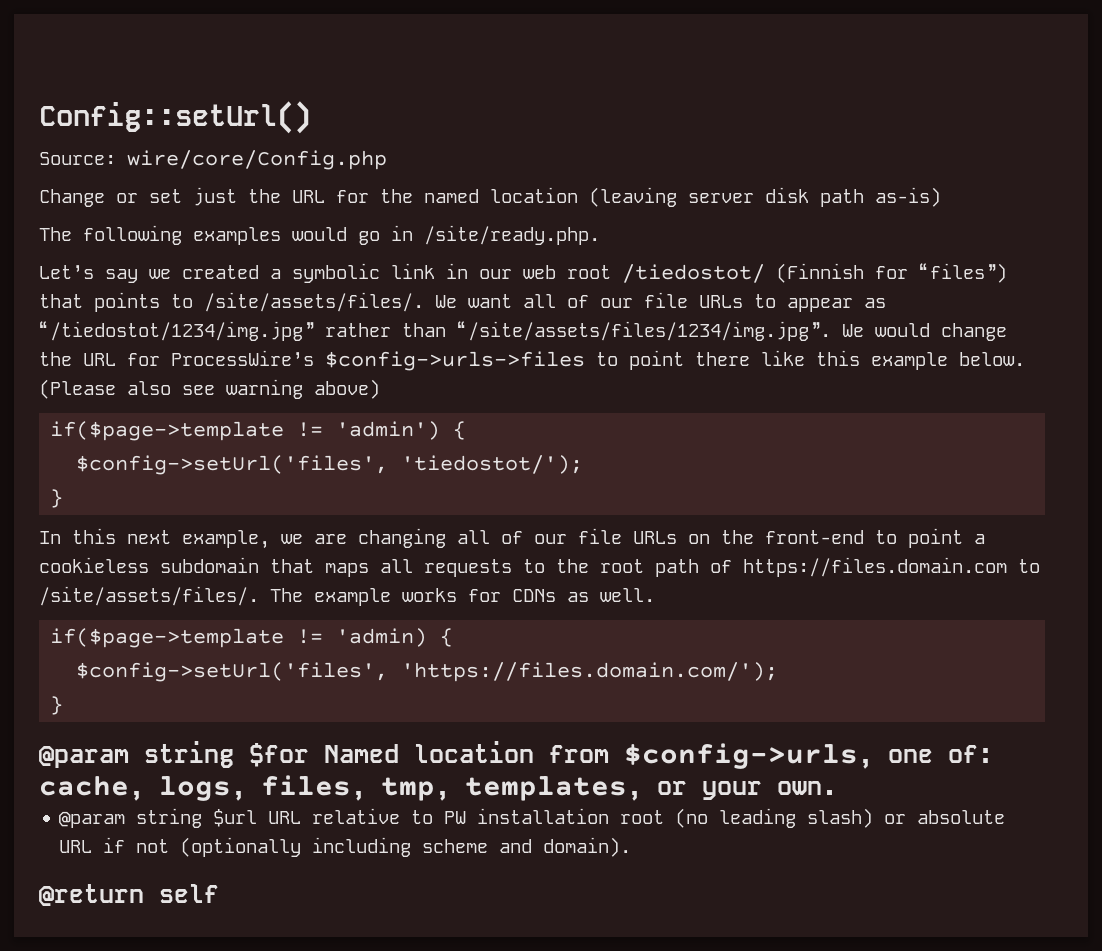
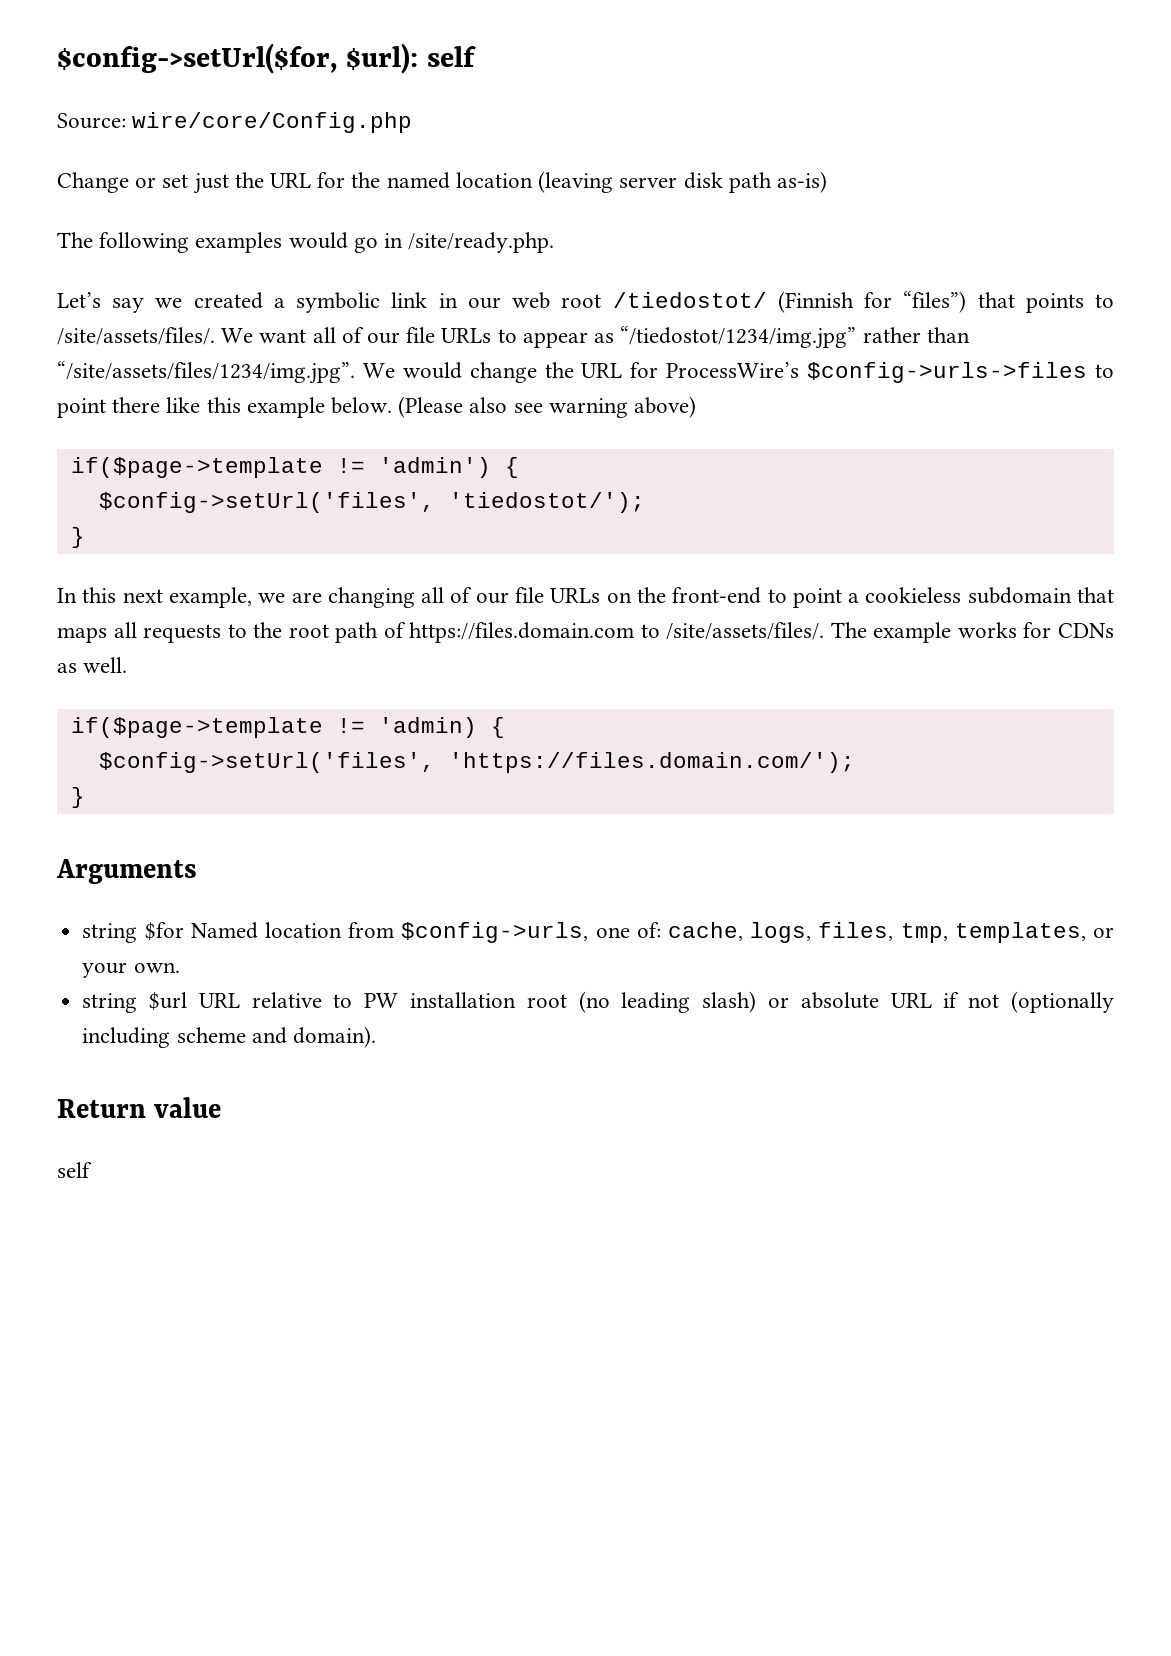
- Config::setUrl()
+ $config->setUrl($for, $url): self
- @param string $for Named location from $config->urls, one of: cache, logs, files, tmp, templates, or your own.
+ Arguments
+ string $for Named location from $config->urls, one of: cache, logs, files, tmp, templates, or your own.
- @param string $url URL relative to PW installation root (no leading slash) or absolute URL if not (optionally including scheme and domain).
+ string $url URL relative to PW installation root (no leading slash) or absolute URL if not (optionally including scheme and domain).
- @return self
+ Return value
+ self

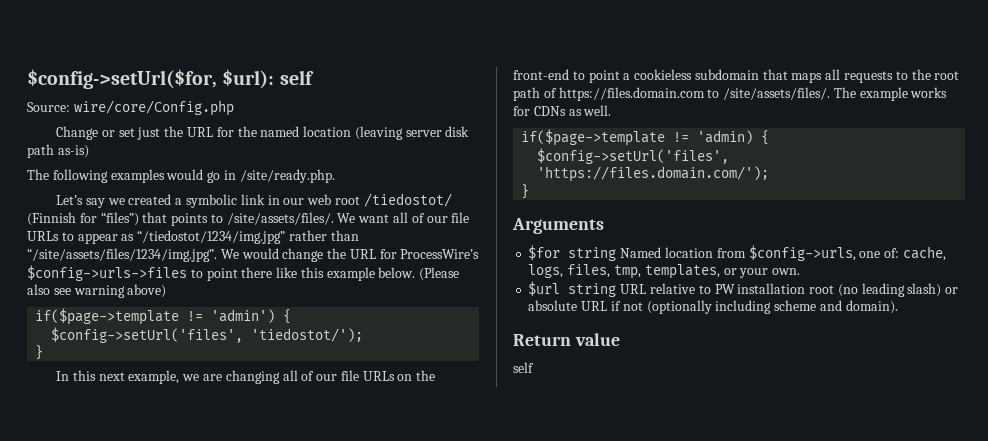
- string $for Named location from $config->urls, one of: cache, logs, files, tmp, templates, or your own.
+ $for string Named location from $config->urls, one of: cache, logs, files, tmp, templates, or your own.
- string $url URL relative to PW installation root (no leading slash) or absolute URL if not (optionally including scheme and domain).
+ $url string URL relative to PW installation root (no leading slash) or absolute URL if not (optionally including scheme and domain).

